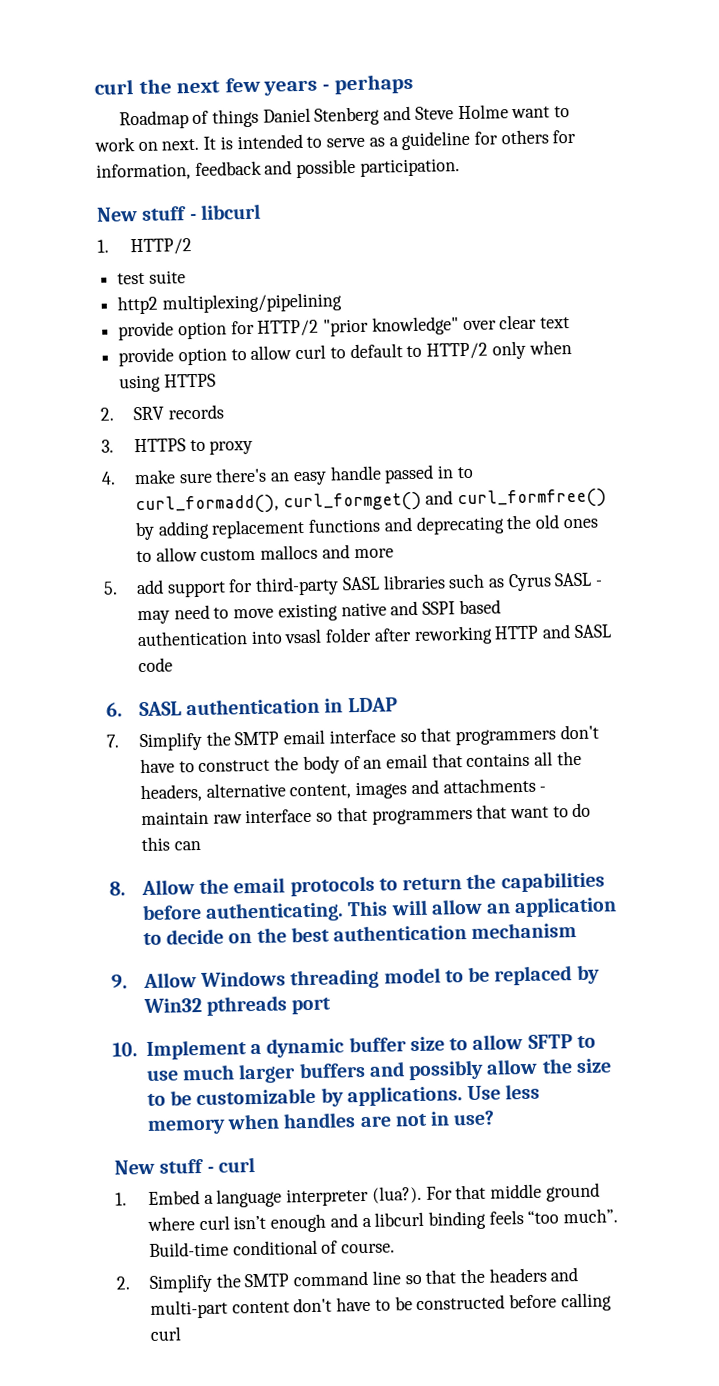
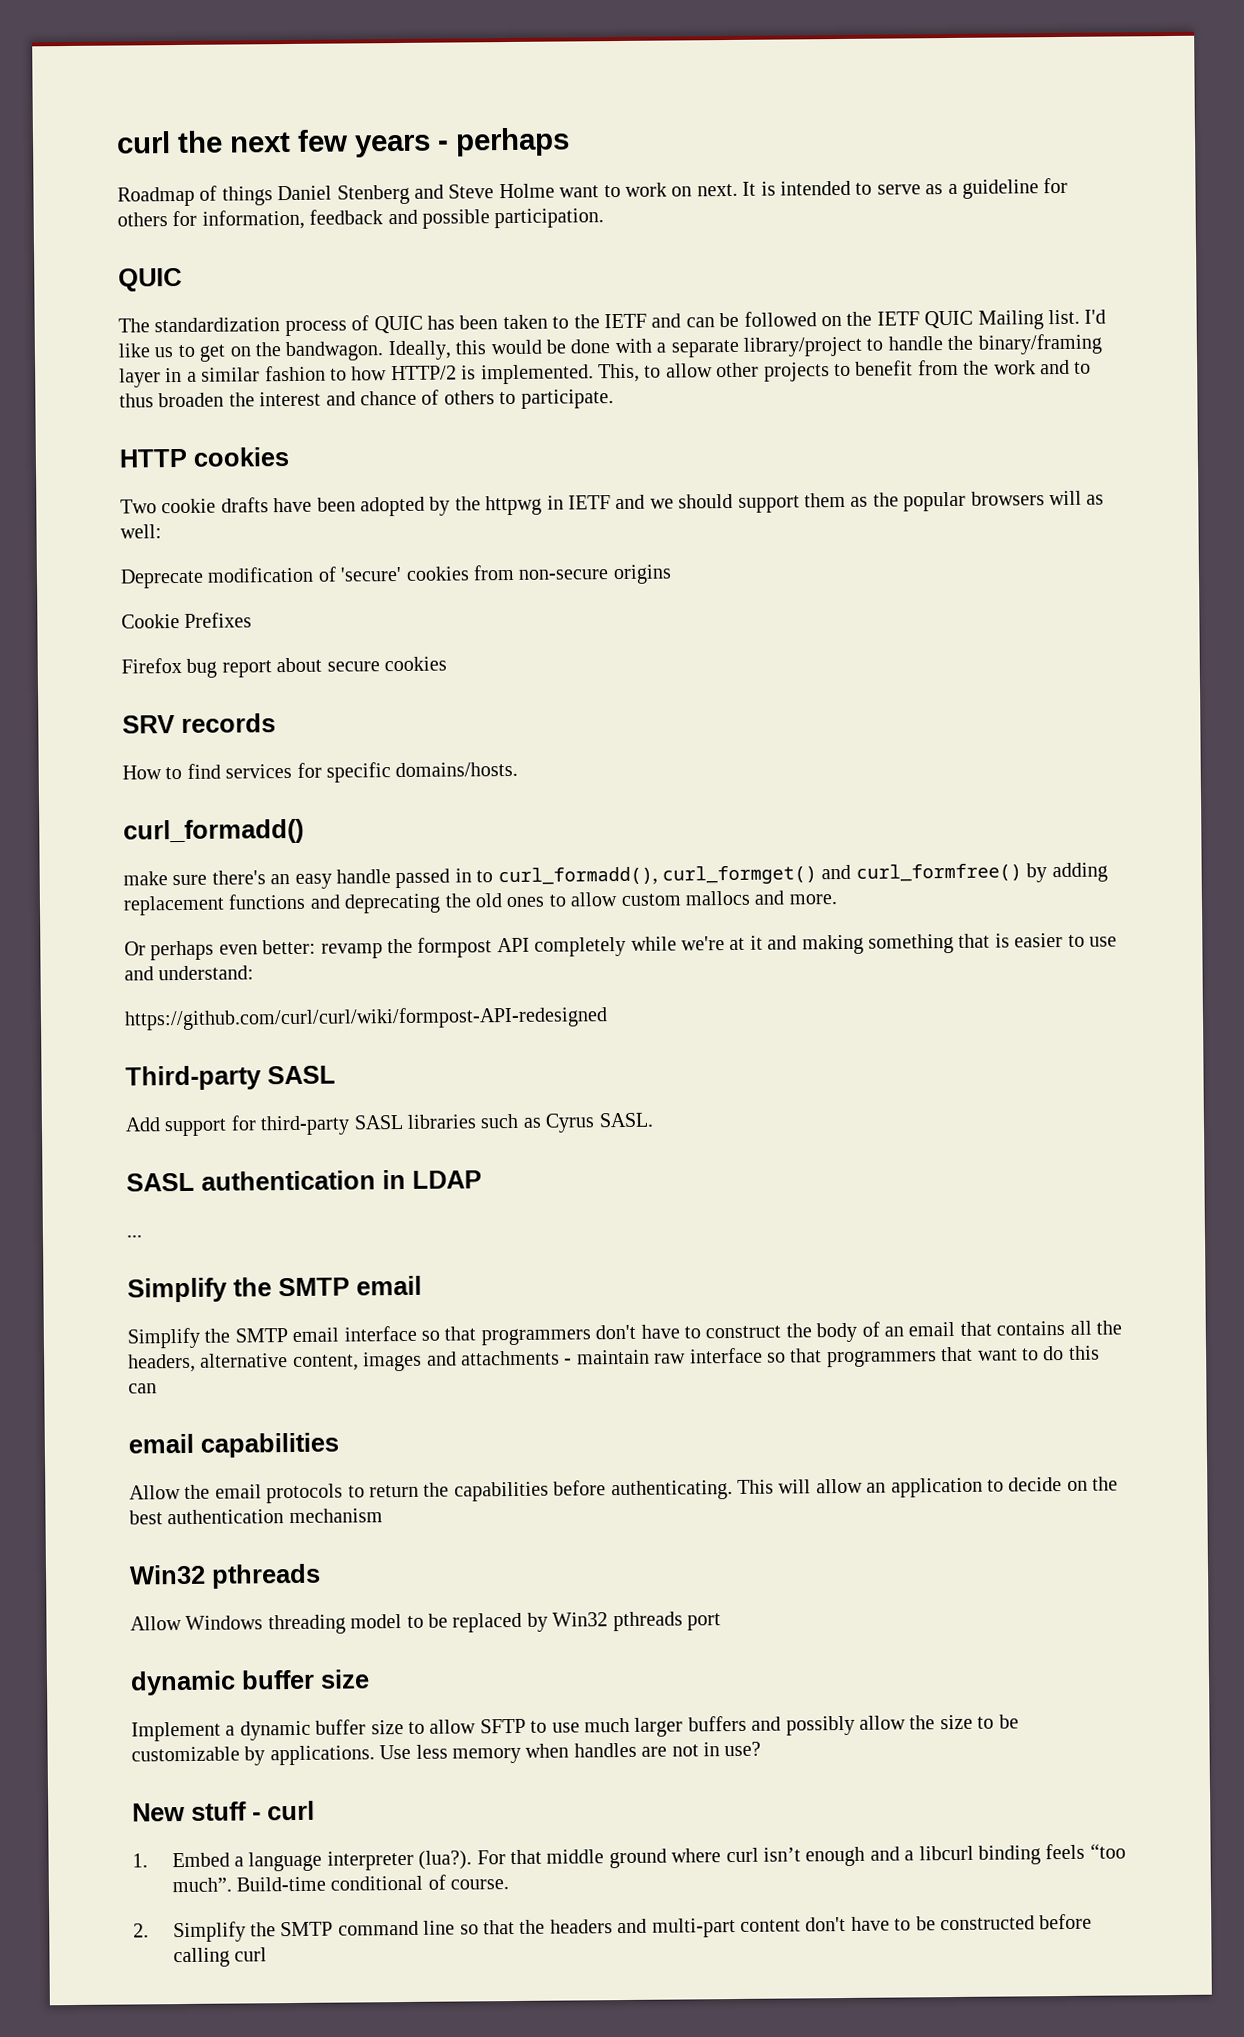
  It is intended to serve as a guideline for others for information, feedback and possible participation.
- New stuff - libcurl
- 1. HTTP/2
- test suite
- http2 multiplexing/pipelining
- provide option for HTTP/2 "prior knowledge" over clear text
- provide option to allow curl to default to HTTP/2 only when using HTTPS
- 2. SRV records
- 3. HTTPS to proxy
- 4. make sure there's an easy handle passed in to curl_formadd(), curl_formget() and curl_formfree() by adding replacement functions and deprecating the old ones to allow custom mallocs and more
- 5. add support for third-party SASL libraries such as Cyrus SASL - may need to move existing native and SSPI based authentication into vsasl folder after reworking HTTP and SASL code
- 6. SASL authentication in LDAP
+ QUIC
+ The standardization process of QUIC has been taken to the IETF and can be followed on the IETF QUIC Mailing list. I'd like us to get on the bandwagon. Ideally, this would be done with a separate library/project to handle the binary/framing layer in a similar fashion to how HTTP/2 is implemented. This, to allow other projects to benefit from the work and to thus broaden the interest and chance of others to participate.
+ HTTP cookies
+ Two cookie drafts have been adopted by the httpwg in IETF and we should support them as the popular browsers will as well:
+ Deprecate modification of 'secure' cookies from non-secure origins
+ Cookie Prefixes
+ Firefox bug report about secure cookies
+ SRV records
+ How to find services for specific domains/hosts.
+ curl_formadd()
+ make sure there's an easy handle passed in to curl_formadd(), curl_formget() and curl_formfree() by adding replacement functions and deprecating the old ones to allow custom mallocs and more.
+ Or perhaps even better: revamp the formpost API completely while we're at it and making something that is easier to use and understand:
+ https://github.com/curl/curl/wiki/formpost-API-redesigned
+ Third-party SASL
+ Add support for third-party SASL libraries such as Cyrus SASL.
+ SASL authentication in LDAP
- 7. Simplify the SMTP email interface so that programmers don't have to construct the body of an email that contains all the headers, alternative content, images and attachments - maintain raw interface so that programmers that want to do this can
+ ...
+ Simplify the SMTP email
+ Simplify the SMTP email interface so that programmers don't have to construct the body of an email that contains all the headers, alternative content, images and attachments - maintain raw interface so that programmers that want to do this can
- 8. Allow the email protocols to return the capabilities before authenticating.
+ email capabilities
+ Allow the email protocols to return the capabilities before authenticating.
  This will allow an application to decide on the best authentication mechanism
- 9. Allow Windows threading model to be replaced by Win32 pthreads port
- 10. Implement a dynamic buffer size to allow SFTP to use much larger buffers and possibly allow the size to be customizable by applications.
+ Win32 pthreads
+ Allow Windows threading model to be replaced by Win32 pthreads port
+ dynamic buffer size
+ Implement a dynamic buffer size to allow SFTP to use much larger buffers and possibly allow the size to be customizable by applications.

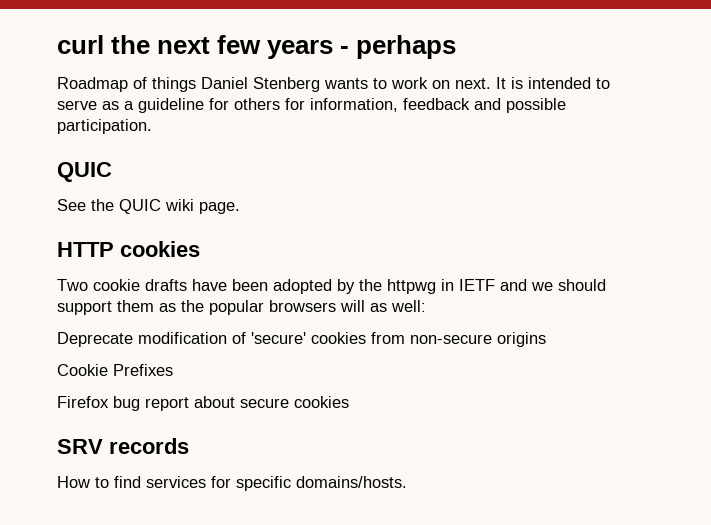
- Roadmap of things Daniel Stenberg and Steve Holme want to work on next.
+ Roadmap of things Daniel Stenberg wants to work on next.
- The standardization process of QUIC has been taken to the IETF and can be followed on the IETF QUIC Mailing list. I'd like us to get on the bandwagon. Ideally, this would be done with a separate library/project to handle the binary/framing layer in a similar fashion to how HTTP/2 is implemented. This, to allow other projects to benefit from the work and to thus broaden the interest and chance of others to participate.
+ See the QUIC wiki page.
- curl_formadd()
- make sure there's an easy handle passed in to curl_formadd(), curl_formget() and curl_formfree() by adding replacement functions and deprecating the old ones to allow custom mallocs and more.
- Or perhaps even better: revamp the formpost API completely while we're at it and making something that is easier to use and understand:
- https://github.com/curl/curl/wiki/formpost-API-redesigned
- Third-party SASL
- Add support for third-party SASL libraries such as Cyrus SASL.
- SASL authentication in LDAP
- ...
- Simplify the SMTP email
- Simplify the SMTP email interface so that programmers don't have to construct the body of an email that contains all the headers, alternative content, images and attachments - maintain raw interface so that programmers that want to do this can
- email capabilities
- Allow the email protocols to return the capabilities before authenticating. This will allow an application to decide on the best authentication mechanism
- Win32 pthreads
- Allow Windows threading model to be replaced by Win32 pthreads port
- dynamic buffer size
- Implement a dynamic buffer size to allow SFTP to use much larger buffers and possibly allow the size to be customizable by applications. Use less memory when handles are not in use?
- New stuff - curl
- 1. Embed a language interpreter (lua?). For that middle ground where curl isn’t enough and a libcurl binding feels “too much”. Build-time conditional of course.
- 2. Simplify the SMTP command line so that the headers and multi-part content don't have to be constructed before calling curl

